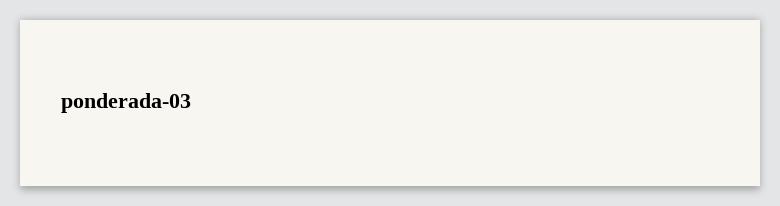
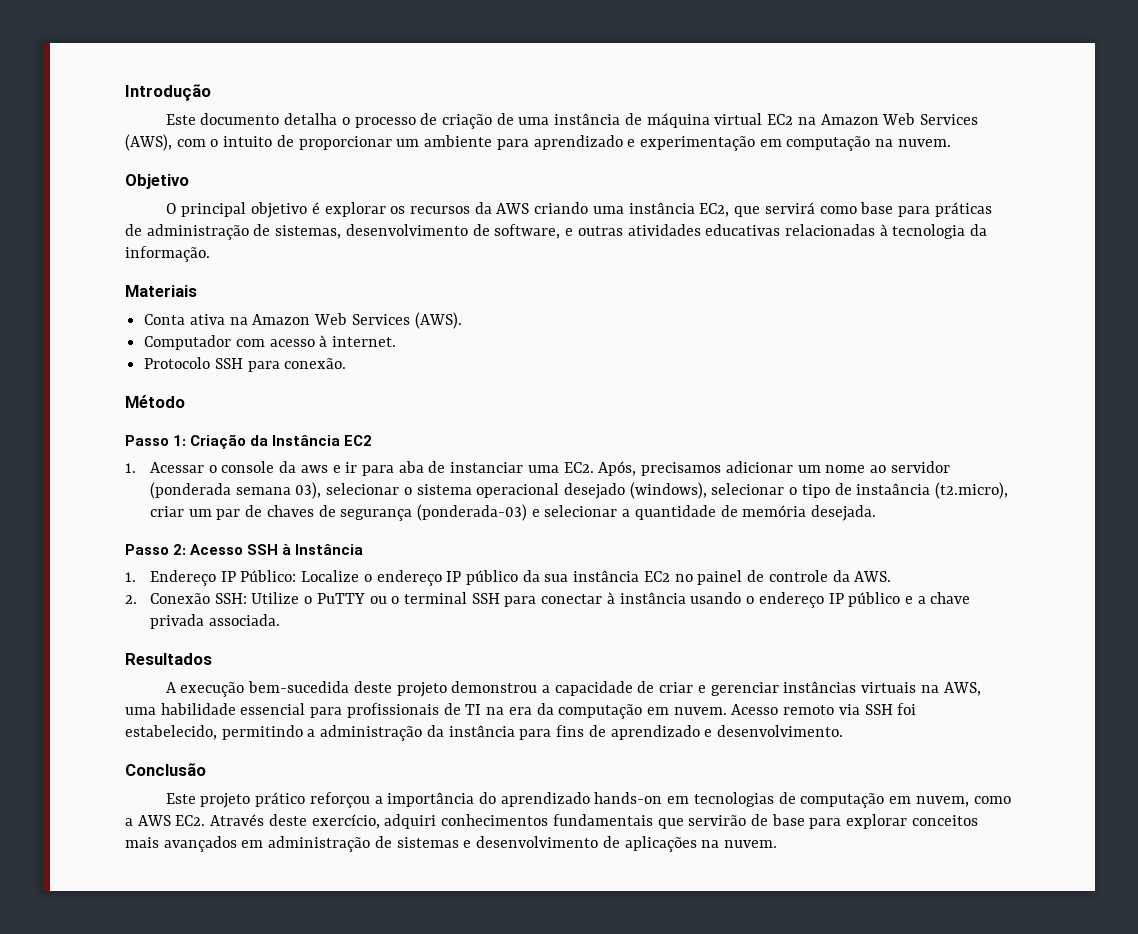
- ponderada-03
+ Introdução
+ Este documento detalha o processo de criação de uma instância de máquina virtual EC2 na Amazon Web Services (AWS), com o intuito de proporcionar um ambiente para aprendizado e experimentação em computação na nuvem.
+ Objetivo
+ O principal objetivo é explorar os recursos da AWS criando uma instância EC2, que servirá como base para práticas de administração de sistemas, desenvolvimento de software, e outras atividades educativas relacionadas à tecnologia da informação.
+ Materiais
+ Conta ativa na Amazon Web Services (AWS).
+ Computador com acesso à internet.
+ Protocolo SSH para conexão.
+ Método
+ Passo 1: Criação da Instância EC2
+ 1. Acessar o console da aws e ir para aba de instanciar uma EC2. Após, precisamos adicionar um nome ao servidor (ponderada semana 03), selecionar o sistema operacional desejado (windows), selecionar o tipo de instaância (t2.micro), criar um par de chaves de segurança (ponderada-03) e selecionar a quantidade de memória desejada.
+ Passo 2: Acesso SSH à Instância
+ 1. Endereço IP Público: Localize o endereço IP público da sua instância EC2 no painel de controle da AWS.
+ 2. Conexão SSH: Utilize o PuTTY ou o terminal SSH para conectar à instância usando o endereço IP público e a chave privada associada.
+ Resultados
+ A execução bem-sucedida deste projeto demonstrou a capacidade de criar e gerenciar instâncias virtuais na AWS, uma habilidade essencial para profissionais de TI na era da computação em nuvem. Acesso remoto via SSH foi estabelecido, permitindo a administração da instância para fins de aprendizado e desenvolvimento.
+ Conclusão
+ Este projeto prático reforçou a importância do aprendizado hands-on em tecnologias de computação em nuvem, como a AWS EC2. Através deste exercício, adquiri conhecimentos fundamentais que servirão de base para explorar conceitos mais avançados em administração de sistemas e desenvolvimento de aplicações na nuvem.

